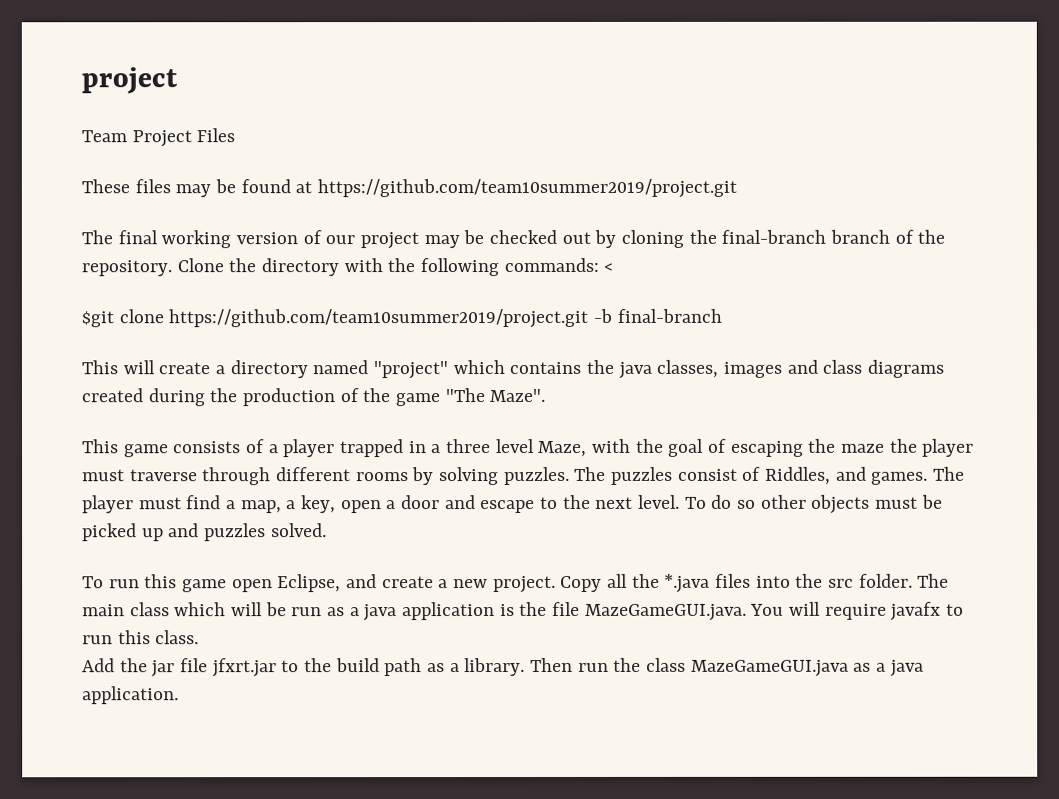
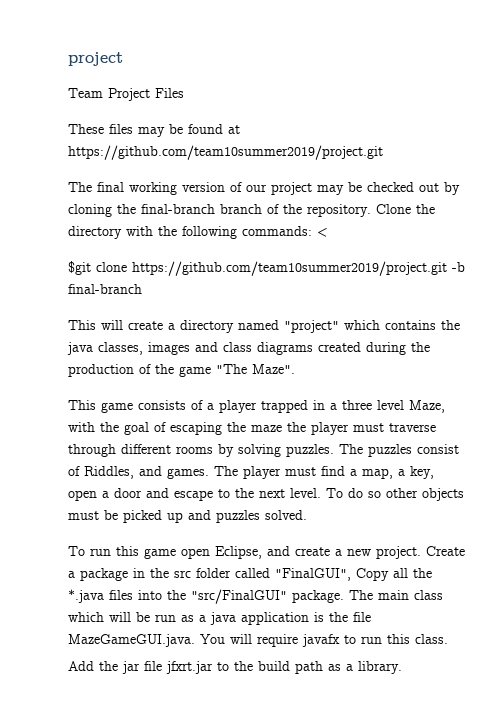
- Copy all the *.java files into the src folder.
+ Create a package in the src folder called "FinalGUI", Copy all the *.java files into the "src/FinalGUI" package.
- Then run the class MazeGameGUI.java as a java application.

